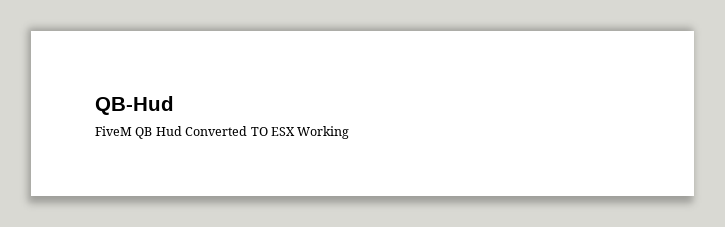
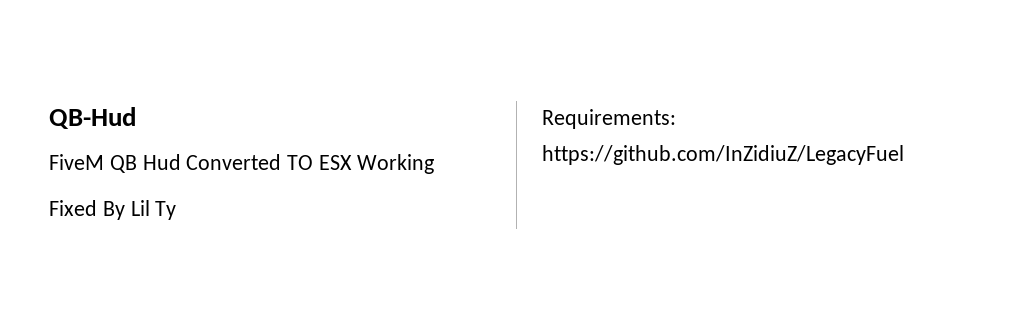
+ Fixed By Lil Ty
+ Requirements: https://github.com/InZidiuZ/LegacyFuel

